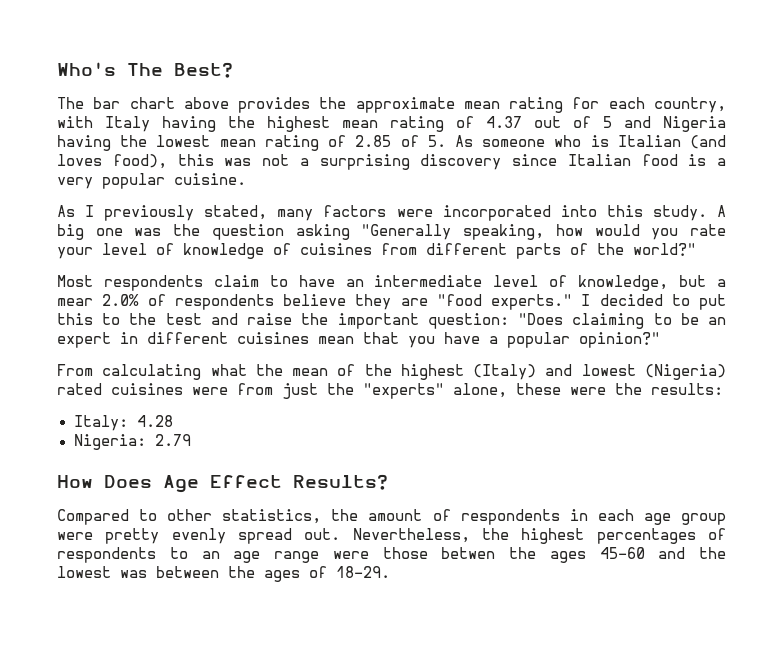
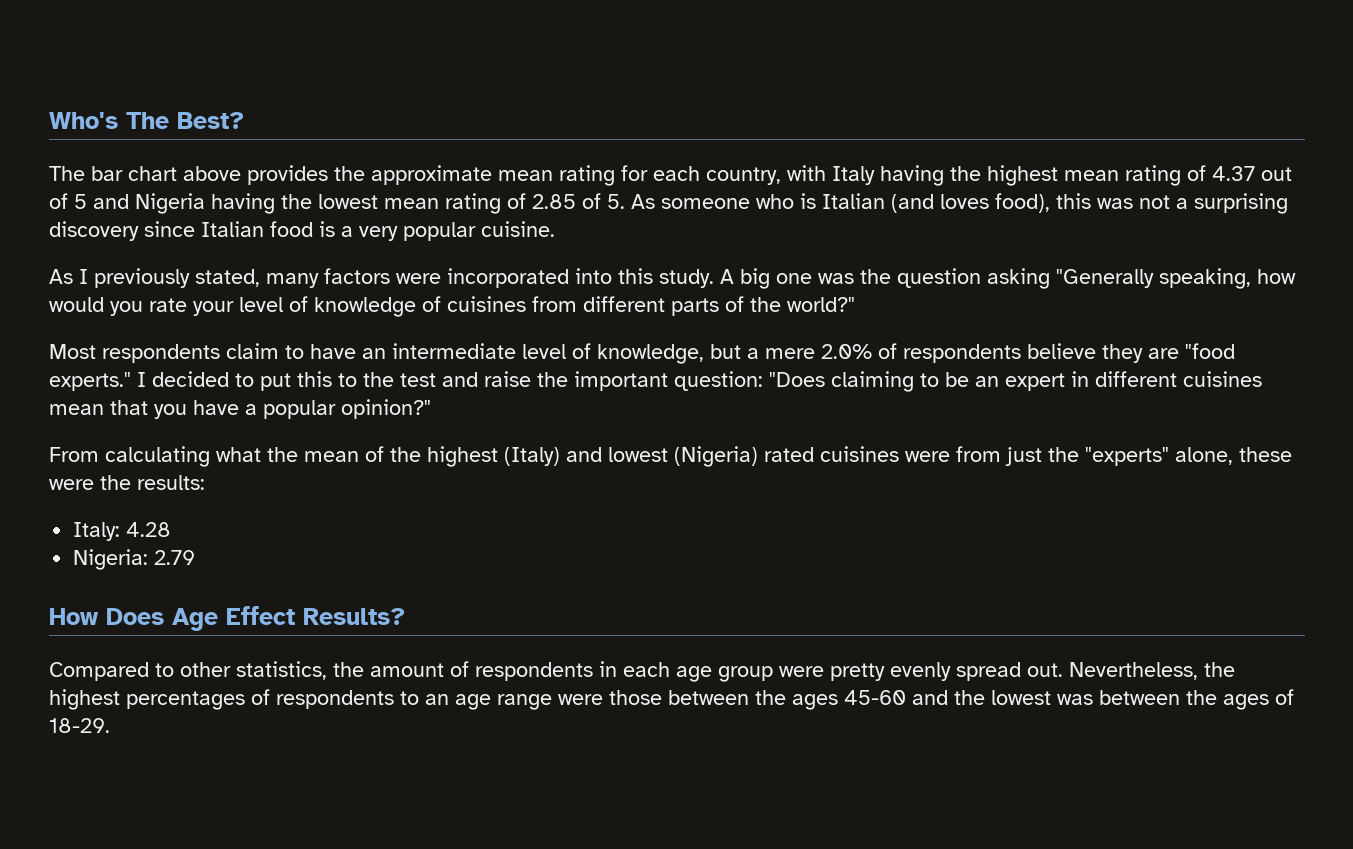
- Most respondents claim to have an intermediate level of knowledge, but a mear 2.0% of respondents believe they are "food experts."
+ Most respondents claim to have an intermediate level of knowledge, but a mere 2.0% of respondents believe they are "food experts."
- Nevertheless, the highest percentages of respondents to an age range were those betwen the ages 45-60 and the lowest was between the ages of 18-29.
+ Nevertheless, the highest percentages of respondents to an age range were those between the ages 45-60 and the lowest was between the ages of 18-29.

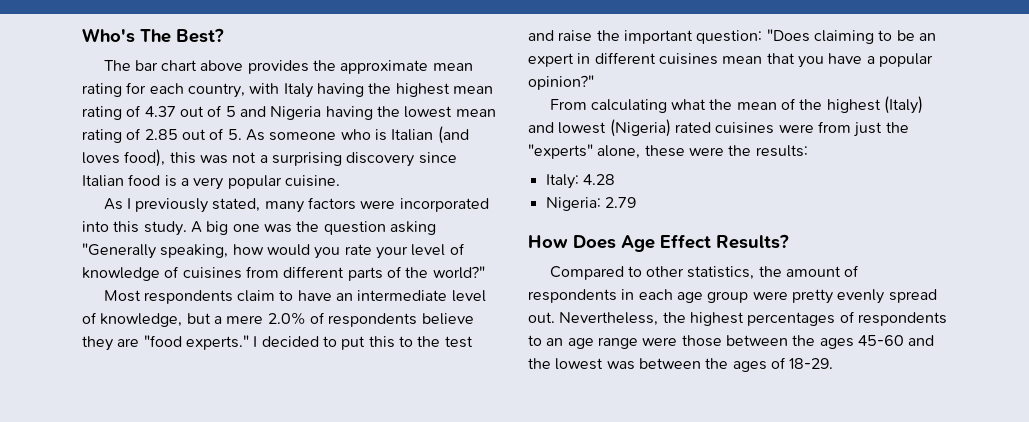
- The bar chart above provides the approximate mean rating for each country, with Italy having the highest mean rating of 4.37 out of 5 and Nigeria having the lowest mean rating of 2.85 of 5. As someone who is Italian (and loves food), this was not a surprising discovery since Italian food is a very popular cuisine.
+ The bar chart above provides the approximate mean rating for each country, with Italy having the highest mean rating of 4.37 out of 5 and Nigeria having the lowest mean rating of 2.85 out of 5. As someone who is Italian (and loves food), this was not a surprising discovery since Italian food is a very popular cuisine.

